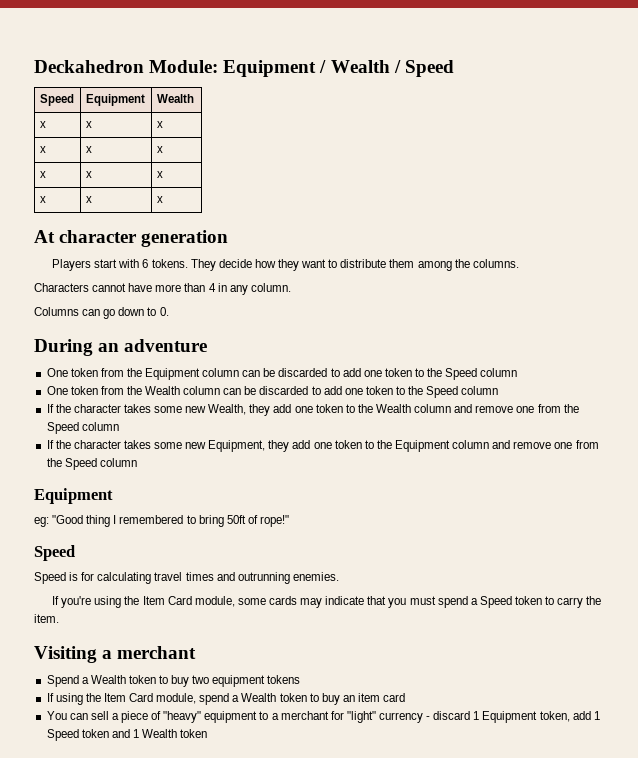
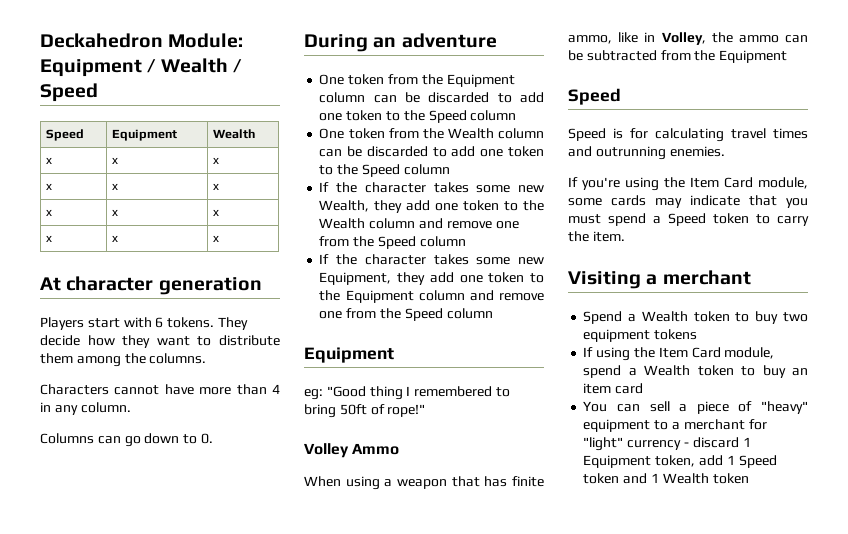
+ Volley Ammo
+ When using a weapon that has finite ammo, like in Volley, the ammo can be subtracted from the Equipment

